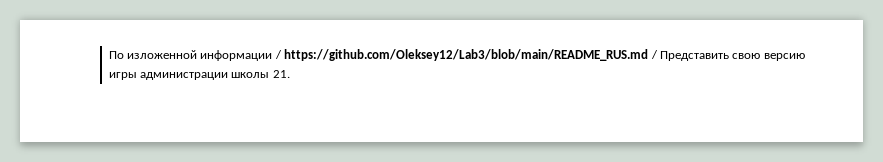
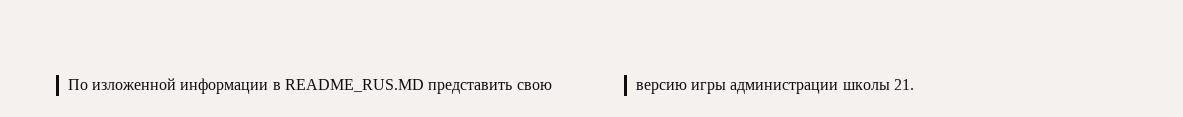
- По изложенной информации / https://github.com/Oleksey12/Lab3/blob/main/README_RUS.md / Представить свою версию игры администрации школы 21.
+ По изложенной информации в README_RUS.MD представить свою версию игры администрации школы 21.

